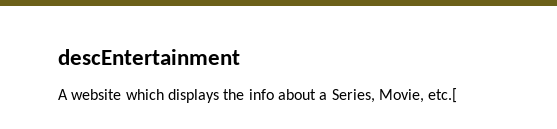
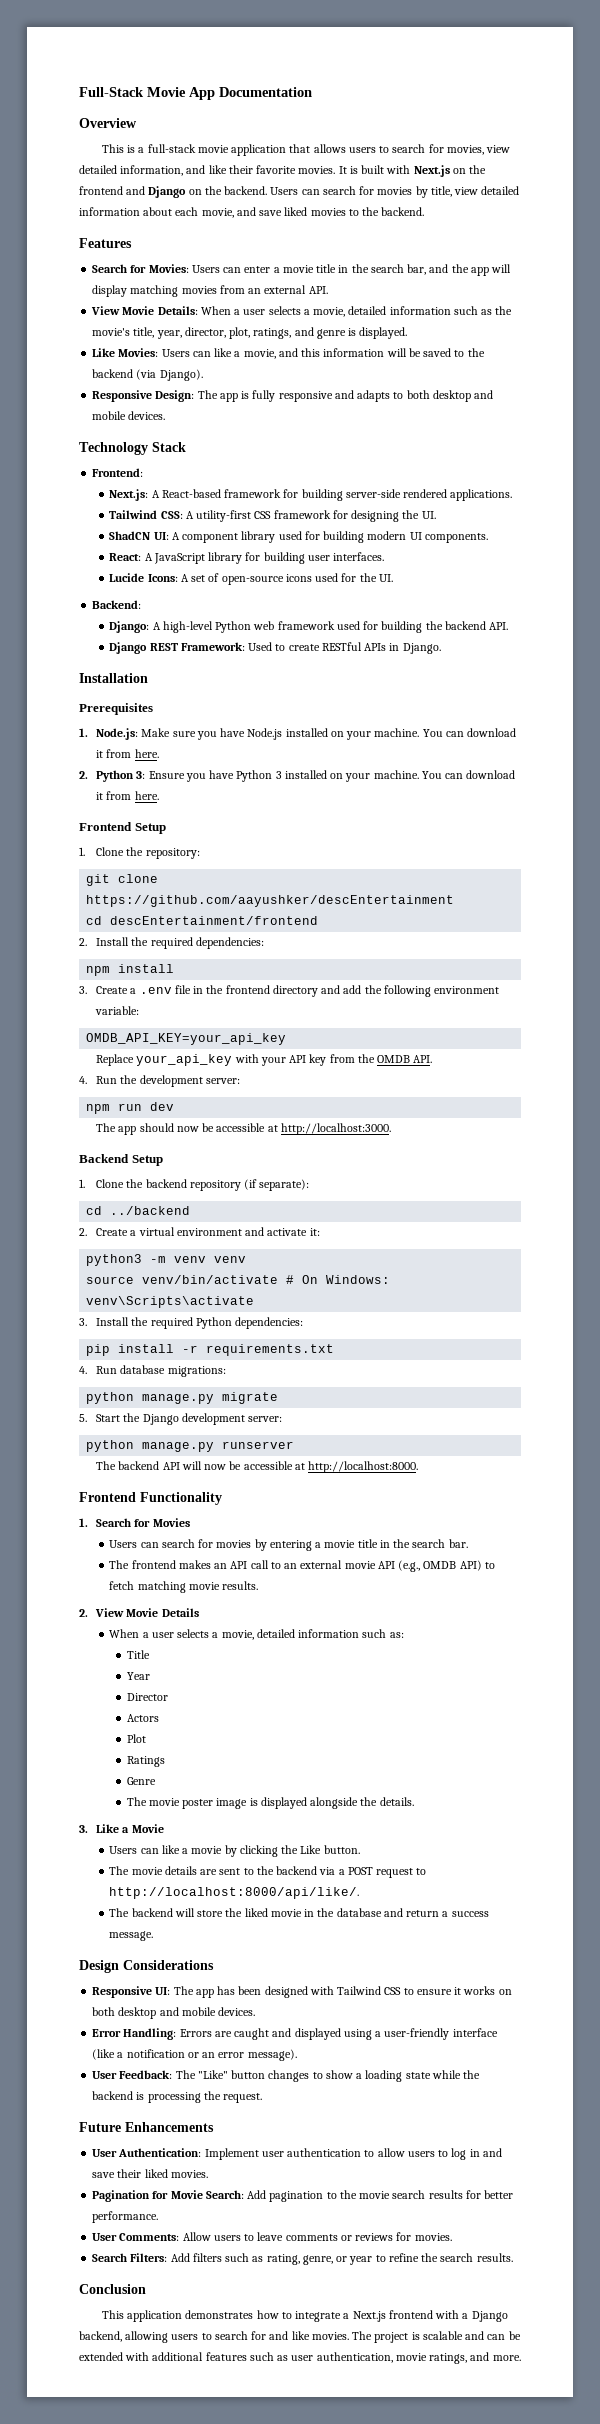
- descEntertainment
- A website which displays the info about a Series, Movie, etc.[
+ Full-Stack Movie App Documentation
+ Overview
+ This is a full-stack movie application that allows users to search for movies, view detailed information, and like their favorite movies. It is built with Next.js on the frontend and Django on the backend. Users can search for movies by title, view detailed information about each movie, and save liked movies to the backend.
+ Features
+ Search for Movies: Users can enter a movie title in the search bar, and the app will display matching movies from an external API.
+ View Movie Details: When a user selects a movie, detailed information such as the movie's title, year, director, plot, ratings, and genre is displayed.
+ Like Movies: Users can like a movie, and this information will be saved to the backend (via Django).
+ Responsive Design: The app is fully responsive and adapts to both desktop and mobile devices.
+ Technology Stack
+ Frontend:
+ Next.js: A React-based framework for building server-side rendered applications.
+ Tailwind CSS: A utility-first CSS framework for designing the UI.
+ ShadCN UI: A component library used for building modern UI components.
+ React: A JavaScript library for building user interfaces.
+ Lucide Icons: A set of open-source icons used for the UI.
+ Backend:
+ Django: A high-level Python web framework used for building the backend API.
+ Django REST Framework: Used to create RESTful APIs in Django.
+ Installation
+ Prerequisites
+ 1. Node.js: Make sure you have Node.js installed on your machine. You can download it from here.
+ 2. Python 3: Ensure you have Python 3 installed on your machine. You can download it from here.
+ Frontend Setup
+ 1. Clone the repository:
+ git clone https://github.com/aayushker/descEntertainment
+ cd descEntertainment/frontend
+ 2. Install the required dependencies:
+ npm install
+ 3. Create a .env file in the frontend directory and add the following environment variable:
+ OMDB_API_KEY=your_api_key
+ Replace your_api_key with your API key from the OMDB API.
+ 4. Run the development server:
+ npm run dev
+ The app should now be accessible at http://localhost:3000.
+ Backend Setup
+ 1. Clone the backend repository (if separate):
+ cd ../backend
+ 2. Create a virtual environment and activate it:
+ python3 -m venv venv
+ source venv/bin/activate # On Windows: venv\Scripts\activate
+ 3. Install the required Python dependencies:
+ pip install -r requirements.txt
+ 4. Run database migrations:
+ python manage.py migrate
+ 5. Start the Django development server:
+ python manage.py runserver
+ The backend API will now be accessible at http://localhost:8000.
+ Frontend Functionality
+ 1. Search for Movies
+ Users can search for movies by entering a movie title in the search bar.
+ The frontend makes an API call to an external movie API (e.g., OMDB API) to fetch matching movie results.
+ 2. View Movie Details
+ When a user selects a movie, detailed information such as:
+ Title
+ Year
+ Director
+ Actors
+ Plot
+ Ratings
+ Genre
+ The movie poster image is displayed alongside the details.
+ 3. Like a Movie
+ Users can like a movie by clicking the Like button.
+ The movie details are sent to the backend via a POST request to http://localhost:8000/api/like/.
+ The backend will store the liked movie in the database and return a success message.
+ Design Considerations
+ Responsive UI: The app has been designed with Tailwind CSS to ensure it works on both desktop and mobile devices.
+ Error Handling: Errors are caught and displayed using a user-friendly interface (like a notification or an error message).
+ User Feedback: The "Like" button changes to show a loading state while the backend is processing the request.
+ Future Enhancements
+ User Authentication: Implement user authentication to allow users to log in and save their liked movies.
+ Pagination for Movie Search: Add pagination to the movie search results for better performance.
+ User Comments: Allow users to leave comments or reviews for movies.
+ Search Filters: Add filters such as rating, genre, or year to refine the search results.
+ Conclusion
+ This application demonstrates how to integrate a Next.js frontend with a Django backend, allowing users to search for and like movies. The project is scalable and can be extended with additional features such as user authentication, movie ratings, and more.

